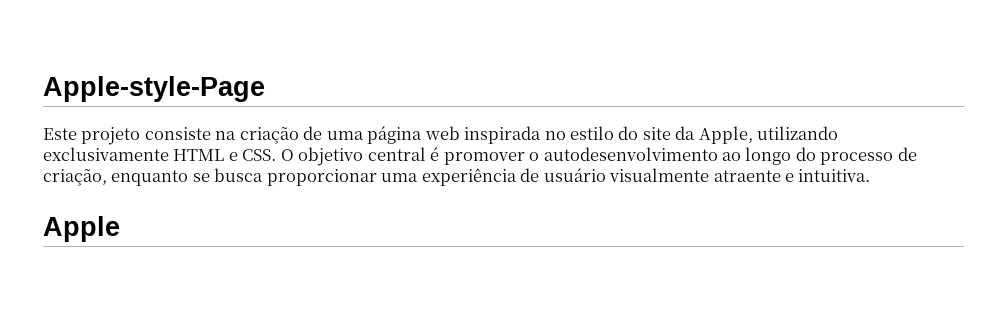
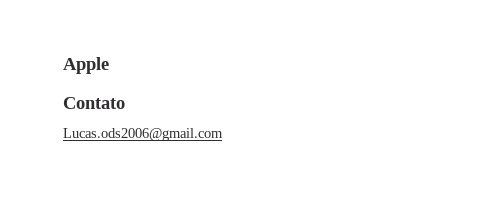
- Apple-style-Page
- Este projeto consiste na criação de uma página web inspirada no estilo do site da Apple, utilizando exclusivamente HTML e CSS. O objetivo central é promover o autodesenvolvimento ao longo do processo de criação, enquanto se busca proporcionar uma experiência de usuário visualmente atraente e intuitiva.
  Apple
+ Contato
+ Lucas.ods2006@gmail.com

